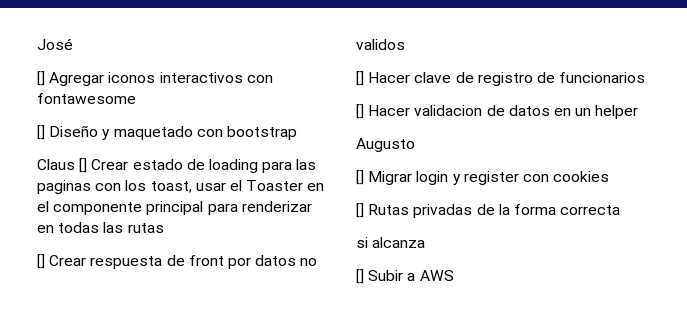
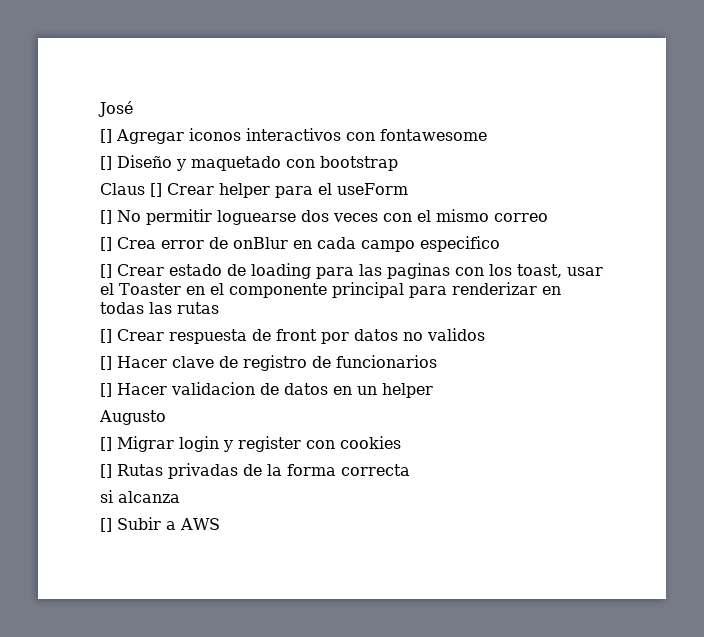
- Claus [] Crear estado de loading para las paginas con los toast, usar el Toaster en el componente principal para renderizar en todas las rutas
+ Claus [] Crear helper para el useForm
+ [] No permitir loguearse dos veces con el mismo correo
+ [] Crea error de onBlur en cada campo especifico
+ [] Crear estado de loading para las paginas con los toast, usar el Toaster en el componente principal para renderizar en todas las rutas

